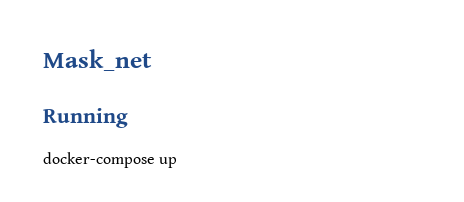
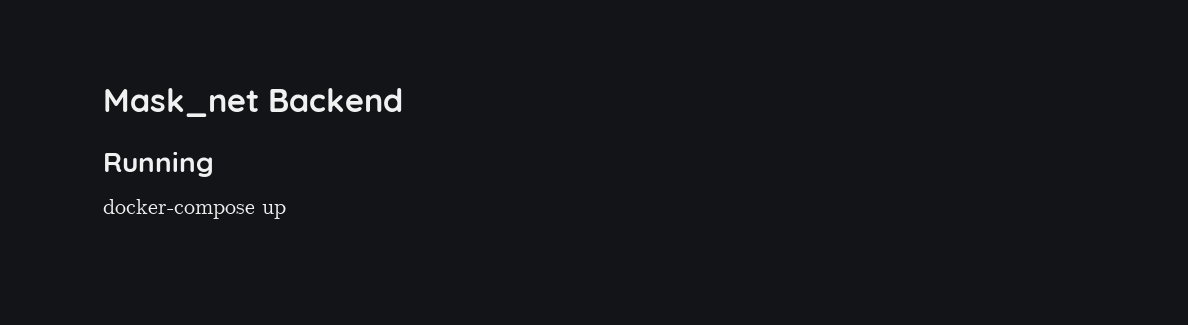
- Mask_net
+ Mask_net Backend

